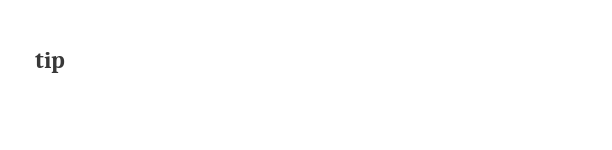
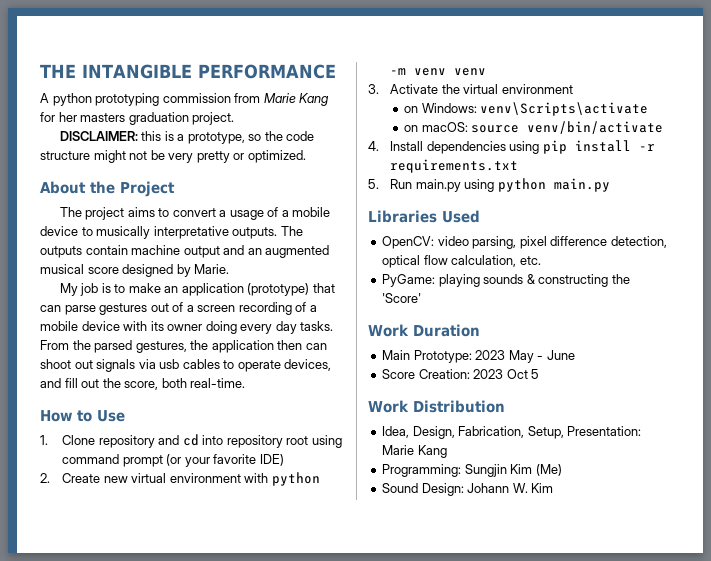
- tip
+ THE INTANGIBLE PERFORMANCE
+ A python prototyping commission from Marie Kang for her masters graduation project.
+ DISCLAIMER: this is a prototype, so the code structure might not be very pretty or optimized.
+ About the Project
+ The project aims to convert a usage of a mobile device to musically interpretative outputs. The outputs contain machine output and an augmented musical score designed by Marie.
+ My job is to make an application (prototype) that can parse gestures out of a screen recording of a mobile device with its owner doing every day tasks. From the parsed gestures, the application then can shoot out signals via usb cables to operate devices, and fill out the score, both real-time.
+ How to Use
+ 1. Clone repository and cd into repository root using command prompt (or your favorite IDE)
+ 2. Create new virtual environment with python -m venv venv
+ 3. Activate the virtual environment
+ on Windows: venv\Scripts\activate
+ on macOS: source venv/bin/activate
+ 4. Install dependencies using pip install -r requirements.txt
+ 5. Run main.py using python main.py
+ Libraries Used
+ OpenCV: video parsing, pixel difference detection, optical flow calculation, etc.
+ PyGame: playing sounds & constructing the 'Score'
+ Work Duration
+ Main Prototype: 2023 May - June
+ Score Creation: 2023 Oct 5
+ Work Distribution
+ Idea, Design, Fabrication, Setup, Presentation: Marie Kang
+ Programming: Sungjin Kim (Me)
+ Sound Design: Johann W. Kim

